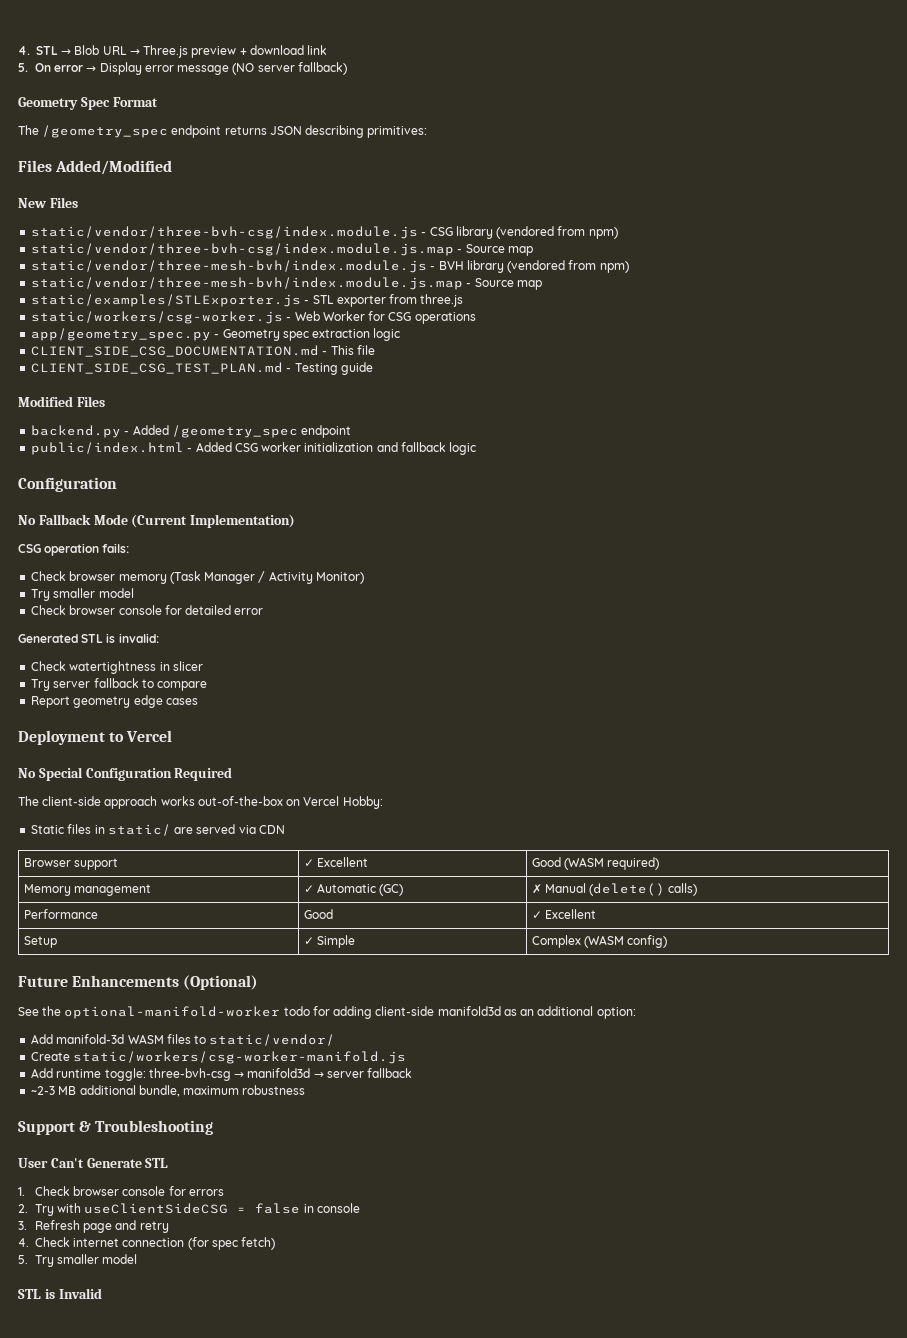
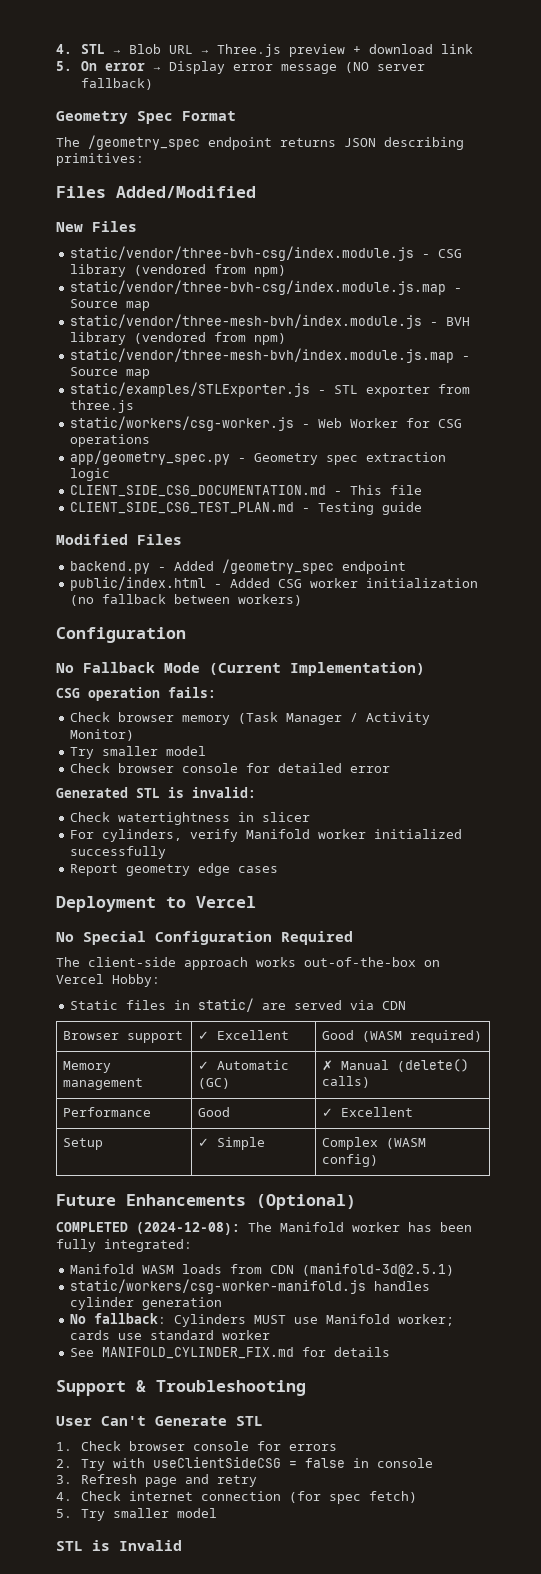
- public/index.html - Added CSG worker initialization and fallback logic
+ public/index.html - Added CSG worker initialization (no fallback between workers)
- Try server fallback to compare
+ For cylinders, verify Manifold worker initialized successfully
- See the optional-manifold-worker todo for adding client-side manifold3d as an additional option:
- Add manifold-3d WASM files to static/vendor/
- Create static/workers/csg-worker-manifold.js
- Add runtime toggle: three-bvh-csg → manifold3d → server fallback
- ~2-3 MB additional bundle, maximum robustness
+ COMPLETED (2024-12-08): The Manifold worker has been fully integrated:
+ Manifold WASM loads from CDN (manifold-3d@2.5.1)
+ static/workers/csg-worker-manifold.js handles cylinder generation
+ No fallback: Cylinders MUST use Manifold worker; cards use standard worker
+ See MANIFOLD_CYLINDER_FIX.md for details

